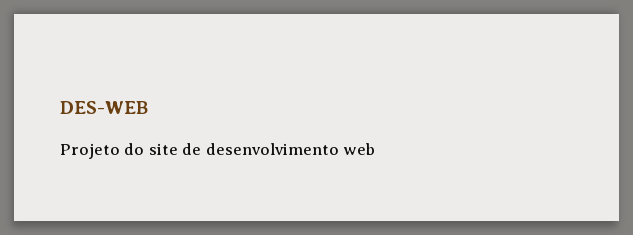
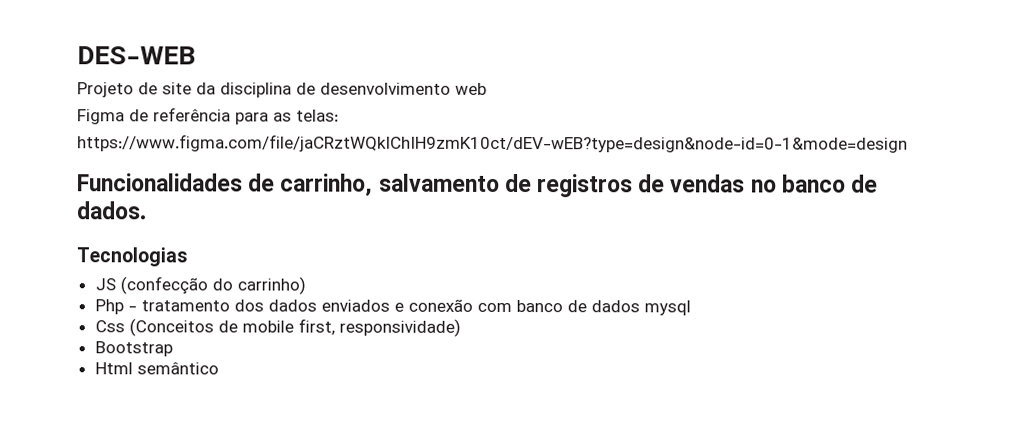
- Projeto do site de desenvolvimento web
+ Projeto de site da disciplina de desenvolvimento web
+ Figma de referência para as telas:
+ https://www.figma.com/file/jaCRztWQkIChIH9zmK10ct/dEV-wEB?type=design&node-id=0-1&mode=design
+ Funcionalidades de carrinho, salvamento de registros de vendas no banco de dados.
+ Tecnologias
+ JS (confecção do carrinho)
+ Php - tratamento dos dados enviados e conexão com banco de dados mysql
+ Css (Conceitos de mobile first, responsividade)
+ Bootstrap
+ Html semântico

